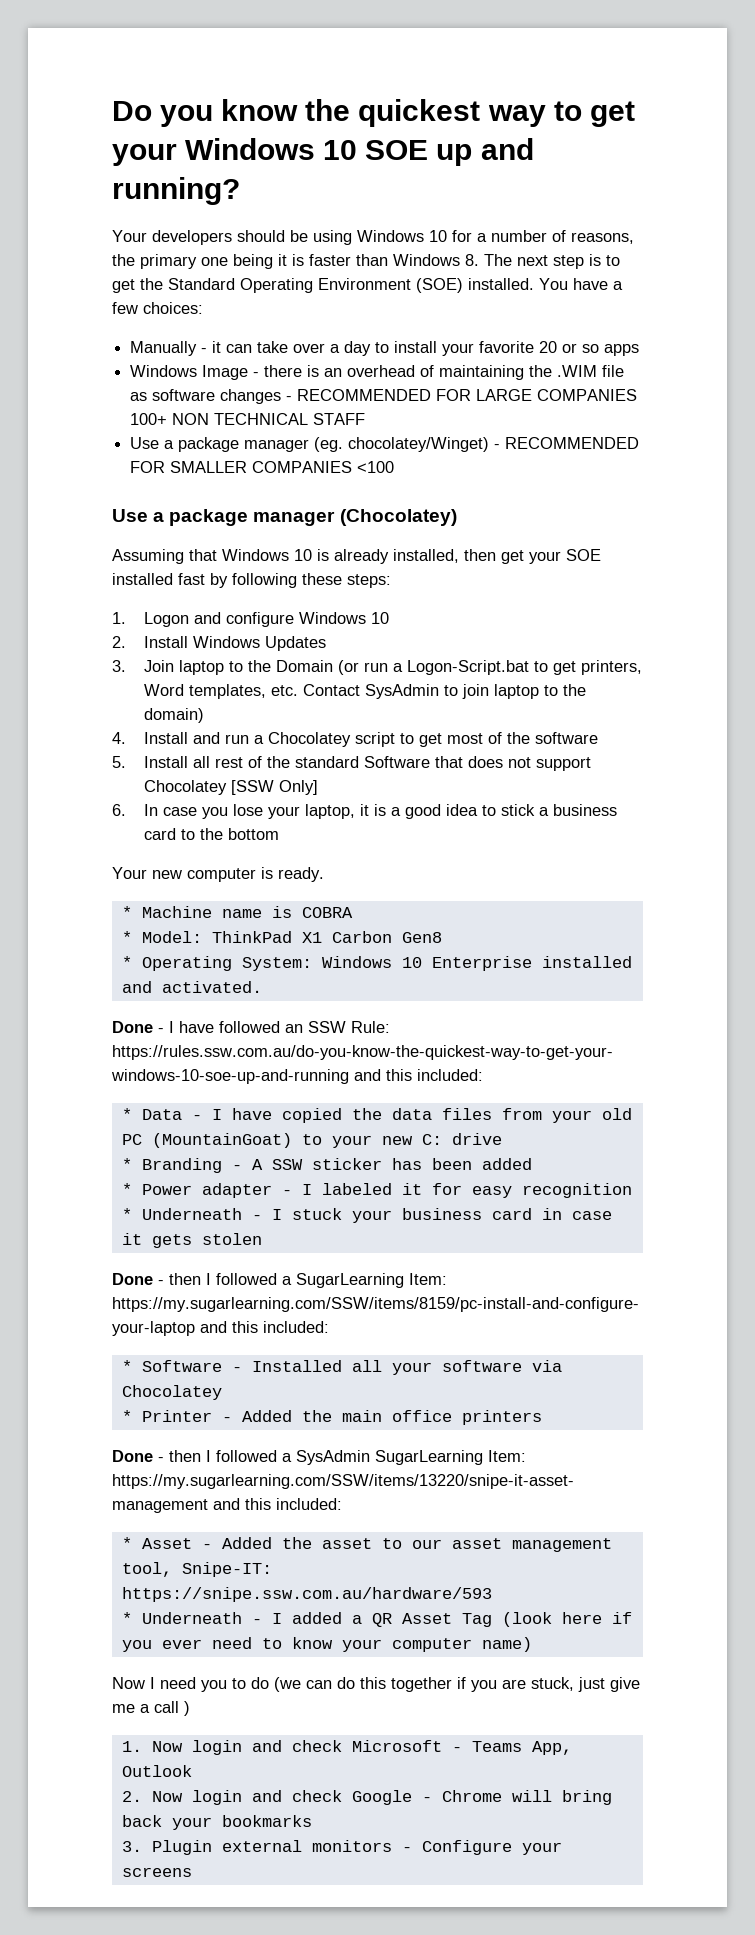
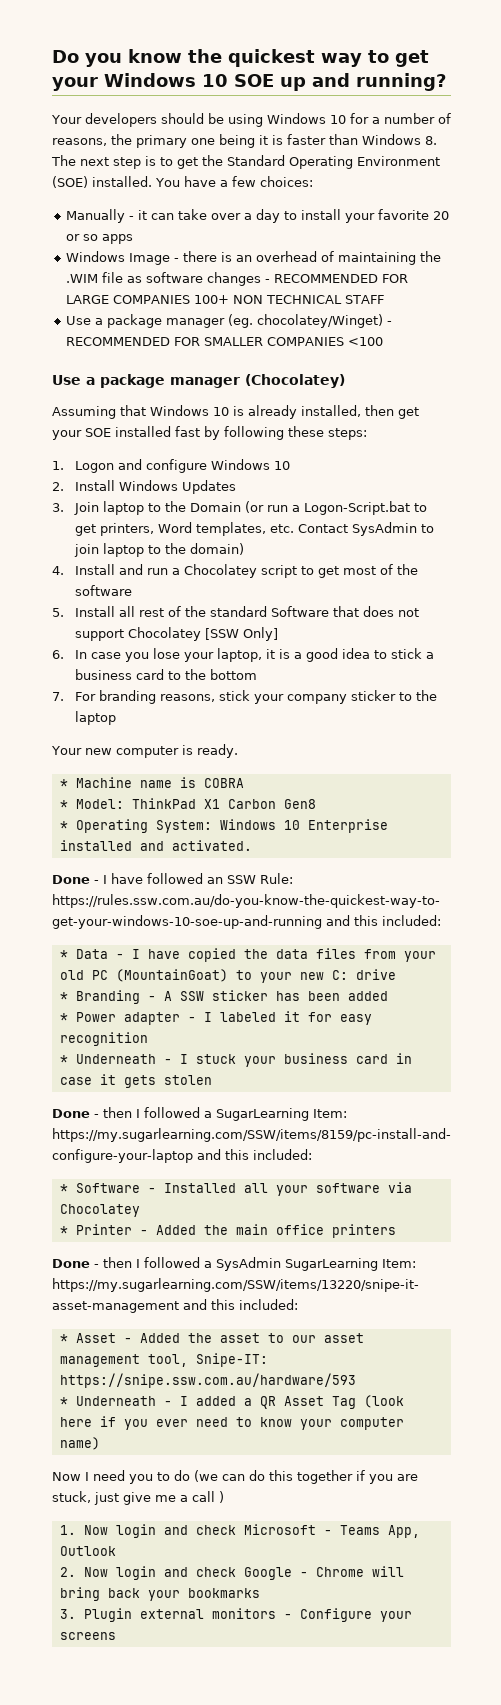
+ 7. For branding reasons, stick your company sticker to the laptop

